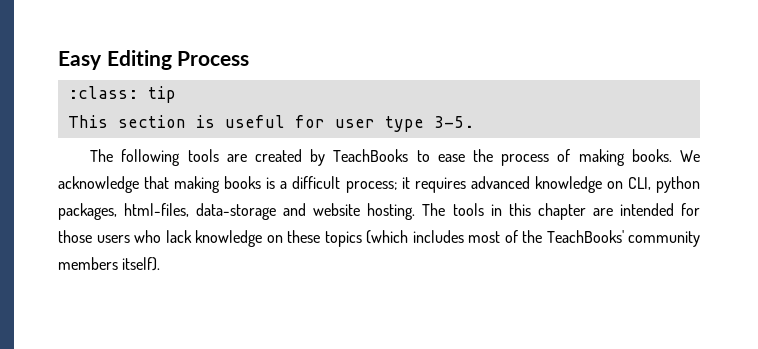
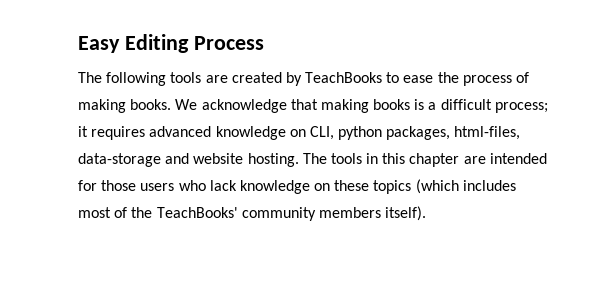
- :class: tip
- This section is useful for user type 3-5.

